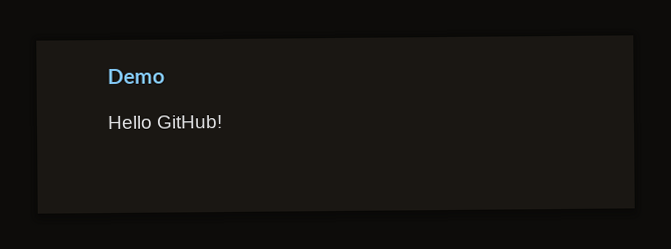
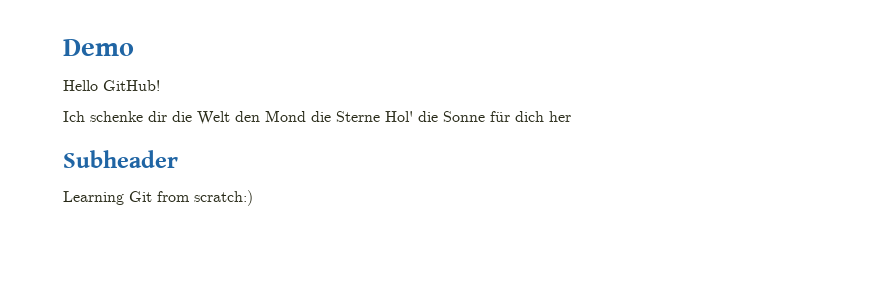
+ Ich schenke dir die Welt den Mond die Sterne Hol' die Sonne für dich her
+ Subheader
+ Learning Git from scratch:)

